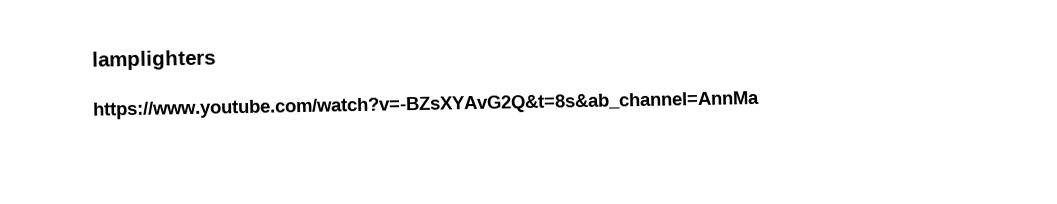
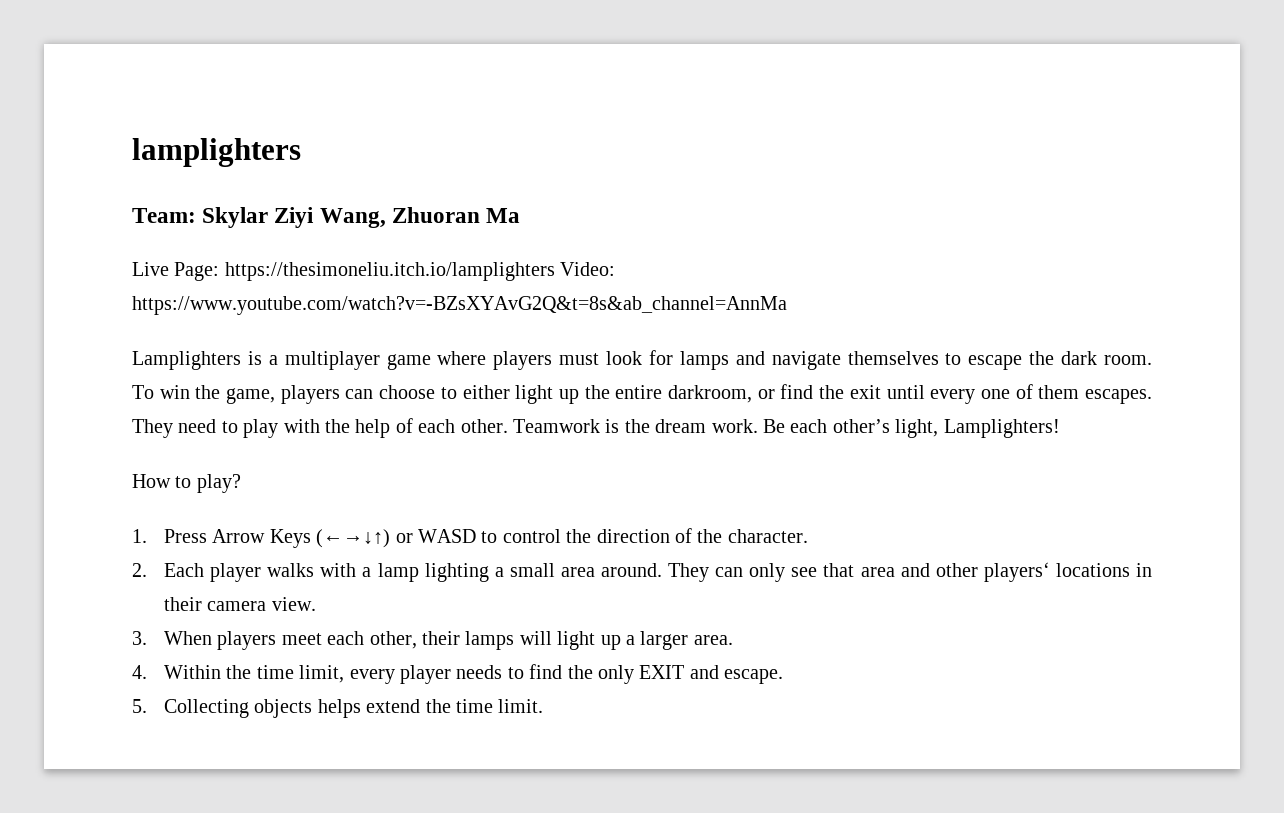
- https://www.youtube.com/watch?v=-BZsXYAvG2Q&t=8s&ab_channel=AnnMa
+ Team: Skylar Ziyi Wang, Zhuoran Ma
+ Live Page: https://thesimoneliu.itch.io/lamplighters Video: https://www.youtube.com/watch?v=-BZsXYAvG2Q&t=8s&ab_channel=AnnMa
+ Lamplighters is a multiplayer game where players must look for lamps and navigate themselves to escape the dark room. To win the game, players can choose to either light up the entire darkroom, or find the exit until every one of them escapes. They need to play with the help of each other. Teamwork is the dream work. Be each other’s light, Lamplighters!
+ How to play?
+ 1. Press Arrow Keys (←→↓↑) or WASD to control the direction of the character.
+ 2. Each player walks with a lamp lighting a small area around. They can only see that area and other players‘ locations in their camera view.
+ 3. When players meet each other, their lamps will light up a larger area.
+ 4. Within the time limit, every player needs to find the only EXIT and escape.
+ 5. Collecting objects helps extend the time limit.

